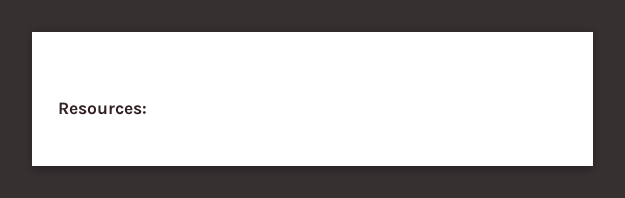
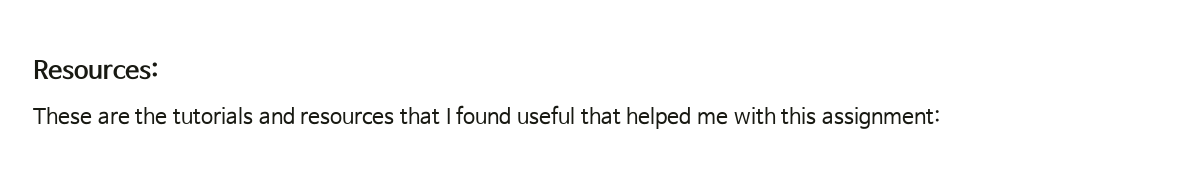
+ These are the tutorials and resources that I found useful that helped me with this assignment:

